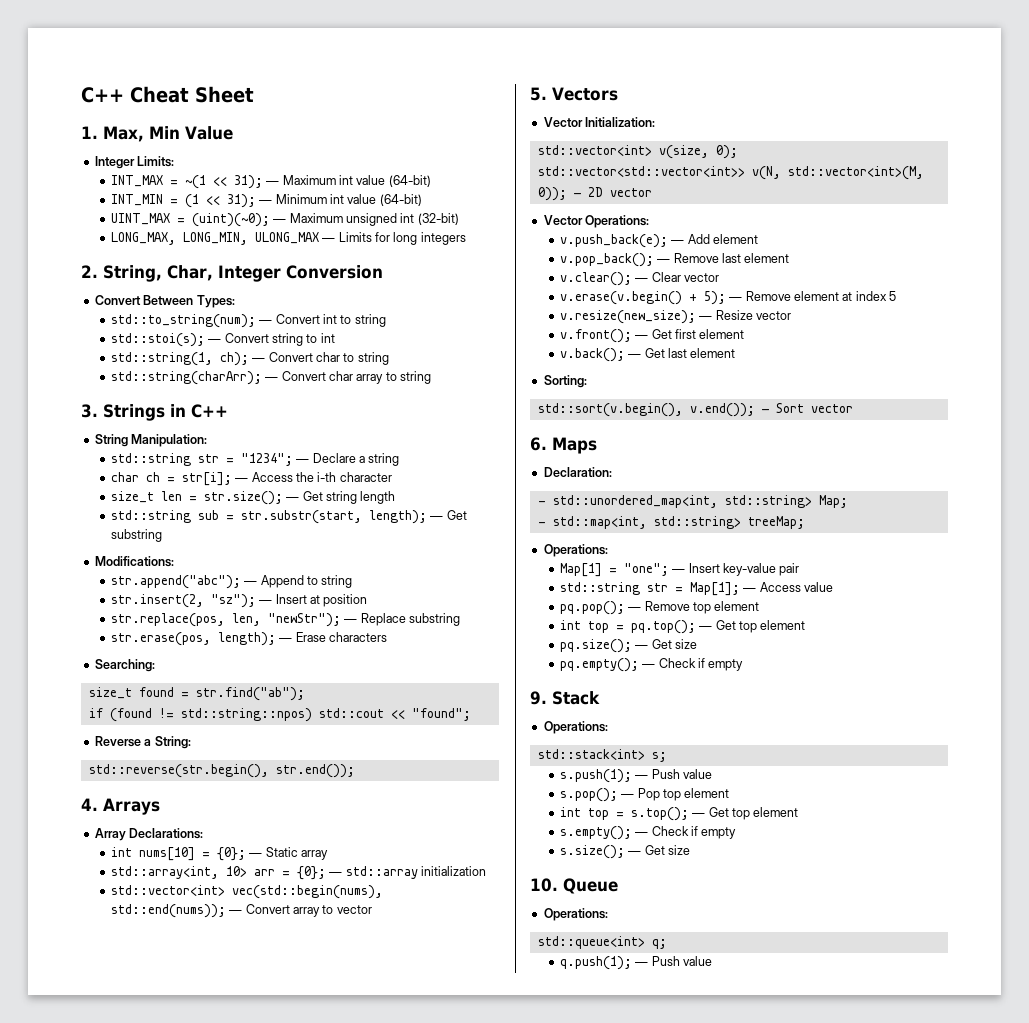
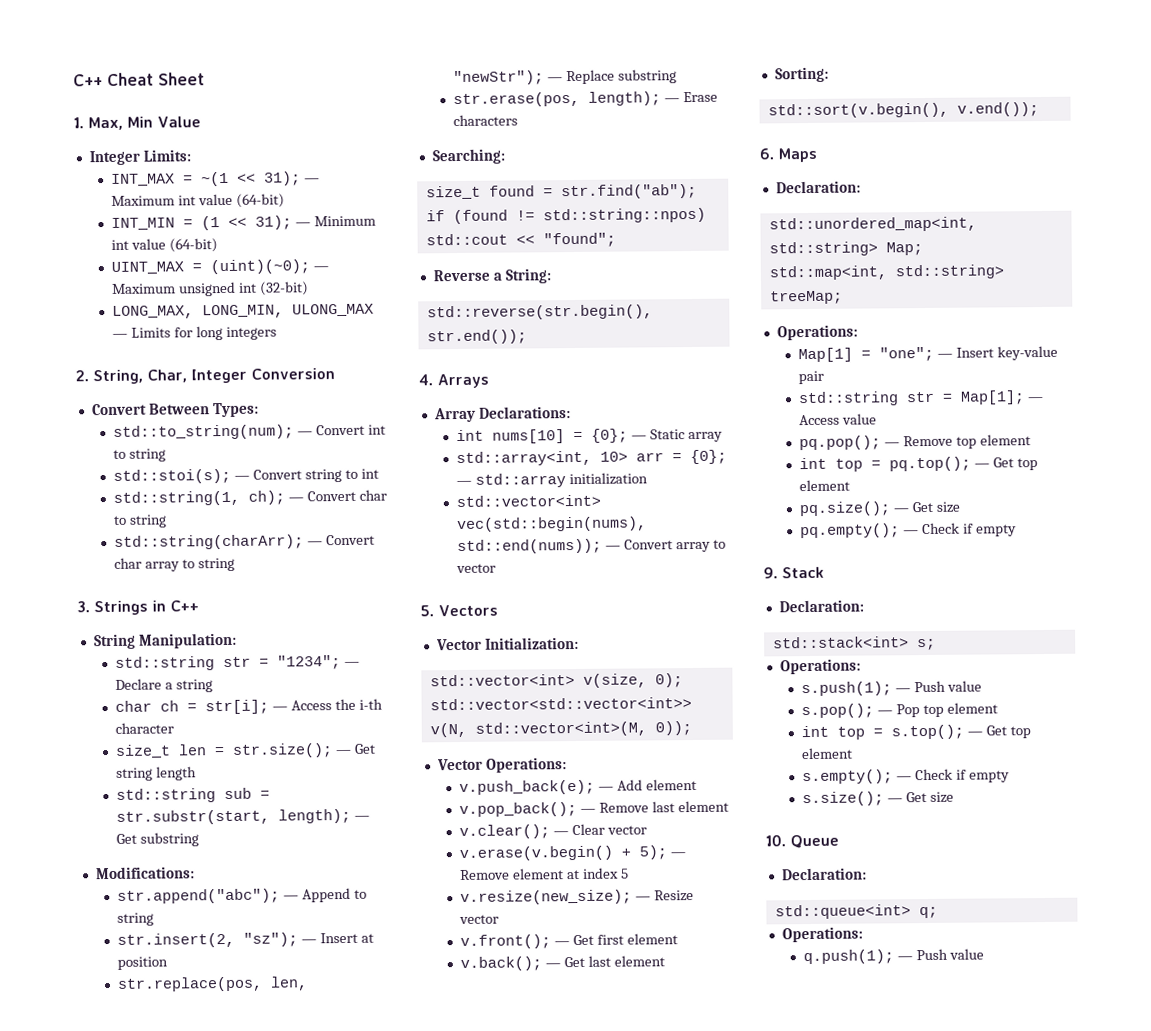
- std::vector<std::vector<int>> v(N, std::vector<int>(M, 0)); — 2D vector
+ std::vector<std::vector<int>> v(N, std::vector<int>(M, 0));
- std::sort(v.begin(), v.end()); — Sort vector
+ std::sort(v.begin(), v.end());
- - std::unordered_map<int, std::string> Map;
+ std::unordered_map<int, std::string> Map;
- - std::map<int, std::string> treeMap;
+ std::map<int, std::string> treeMap;
  9. Stack
- Operations:
+ Declaration:
  std::stack<int> s;
+ Operations:
  10. Queue
- Operations:
+ Declaration:
  std::queue<int> q;
+ Operations:

